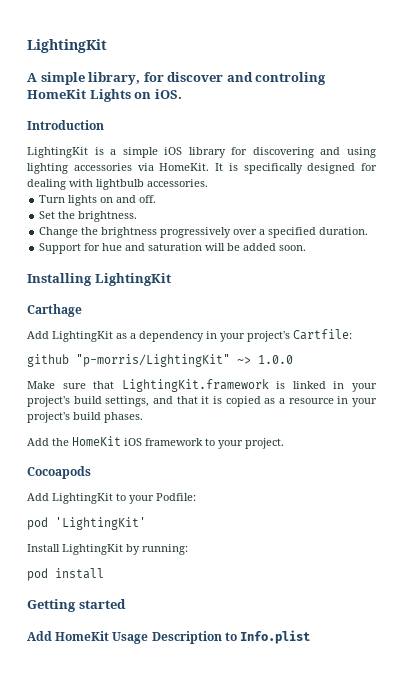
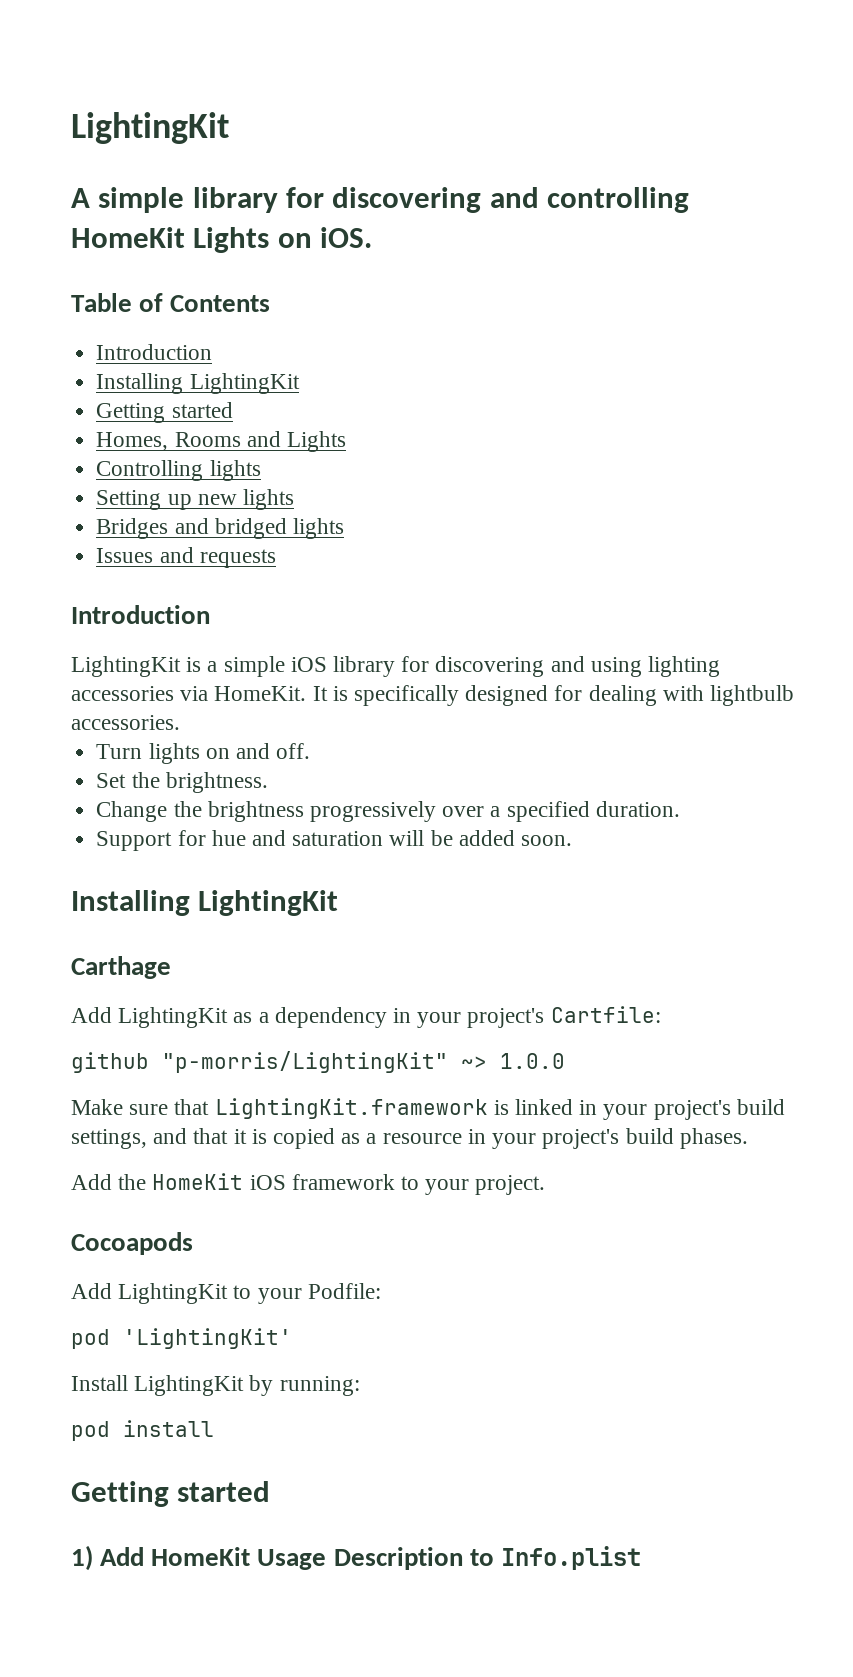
- A simple library, for discover and controling HomeKit Lights on iOS.
+ A simple library for discovering and controlling HomeKit Lights on iOS.
+ Table of Contents
+ Introduction
+ Installing LightingKit
+ Getting started
+ Homes, Rooms and Lights
+ Controlling lights
+ Setting up new lights
+ Bridges and bridged lights
+ Issues and requests
- Add HomeKit Usage Description to Info.plist
+ 1) Add HomeKit Usage Description to Info.plist

